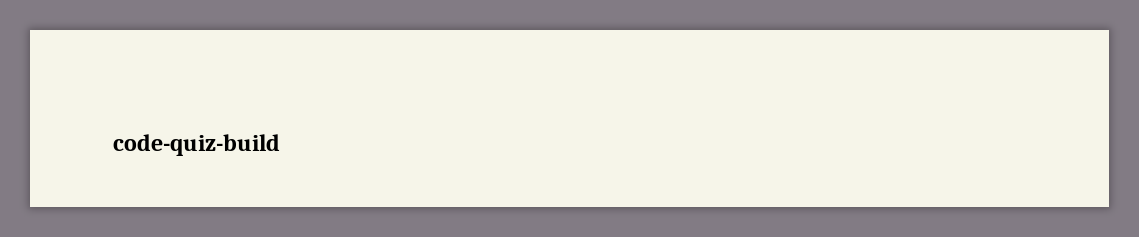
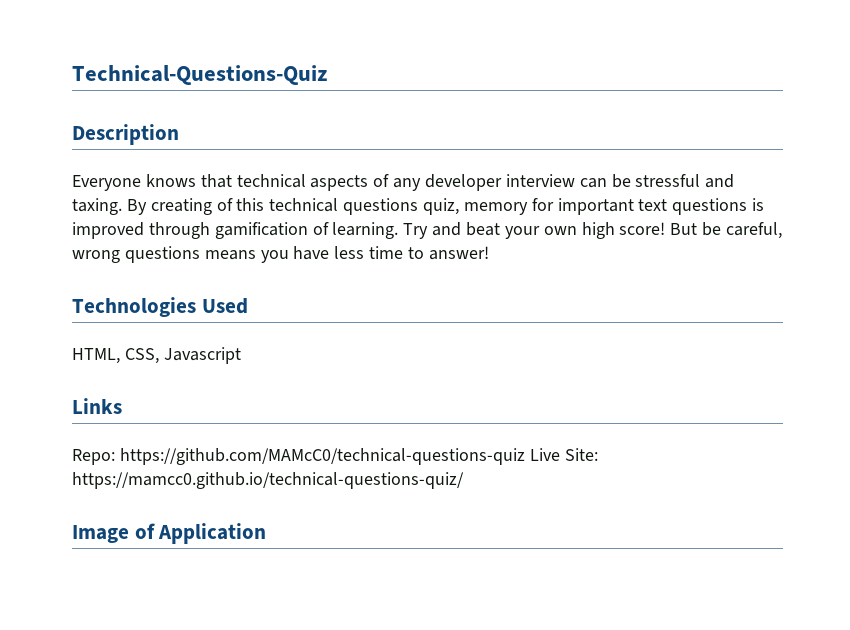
- code-quiz-build
+ Technical-Questions-Quiz
+ Description
+ Everyone knows that technical aspects of any developer interview can be stressful and taxing. By creating of this technical questions quiz, memory for important text questions is improved through gamification of learning. Try and beat your own high score! But be careful, wrong questions means you have less time to answer!
+ Technologies Used
+ HTML, CSS, Javascript
+ Links
+ Repo: https://github.com/MAMcC0/technical-questions-quiz Live Site: https://mamcc0.github.io/technical-questions-quiz/
+ Image of Application

